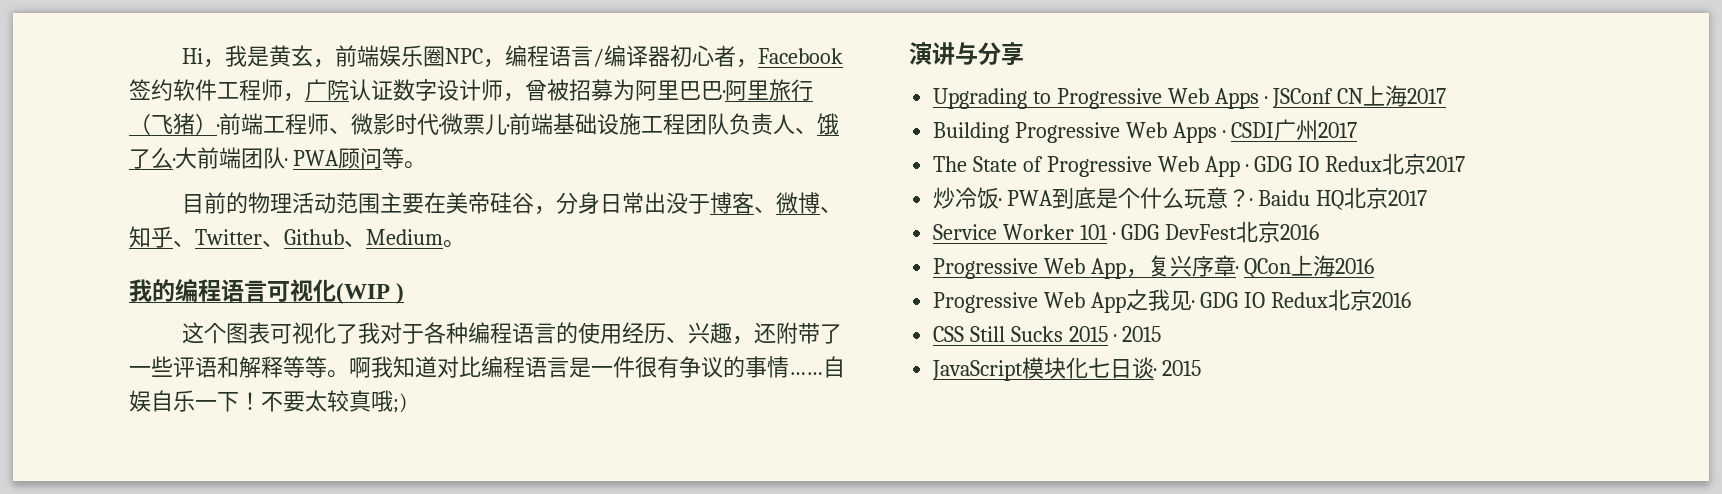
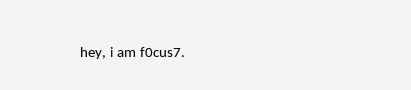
- Hi，我是黄玄，前端娱乐圈NPC，编程语言/编译器初心者，Facebook签约软件工程师，广院认证数字设计师，曾被招募为阿里巴巴·阿里旅行（飞猪）·前端工程师、微影时代·微票儿·前端基础设施工程团队负责人、饿了么·大前端团队· PWA顾问等。
- 目前的物理活动范围主要在美帝硅谷，分身日常出没于博客、微博、知乎、Twitter、Github、Medium。
- 我的编程语言可视化(WIP )
- 这个图表可视化了我对于各种编程语言的使用经历、兴趣，还附带了一些评语和解释等等。啊我知道对比编程语言是一件很有争议的事情……自娱自乐一下！不要太较真哦;)
- 演讲与分享
- Upgrading to Progressive Web Apps · JSConf CN上海2017
- Building Progressive Web Apps · CSDI广州2017
- The State of Progressive Web App · GDG IO Redux北京2017
- 炒冷饭· PWA到底是个什么玩意？· Baidu HQ北京2017
- Service Worker 101 · GDG DevFest北京2016
- Progressive Web App，复兴序章· QCon上海2016
- Progressive Web App之我见· GDG IO Redux北京2016
- CSS Still Sucks 2015 · 2015
- JavaScript模块化七日谈· 2015
+ hey, i am f0cus7.

